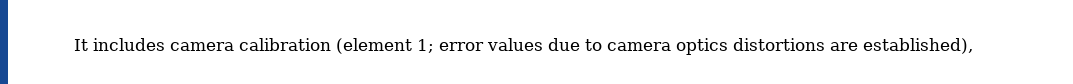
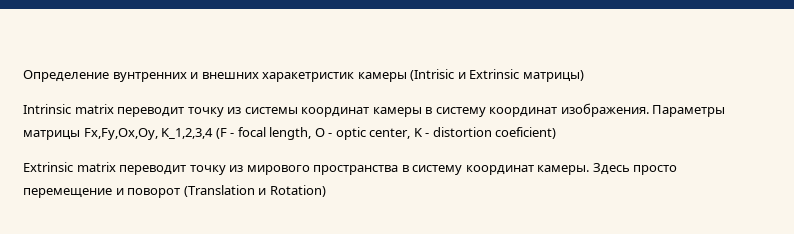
- It includes camera calibration (element 1; error values due to camera optics distortions are established),
+ Определение вунтренних и внешних харакетристик камеры (Intrisic и Extrinsic матрицы)
+ Intrinsic matrix переводит точку из системы координат камеры в систему координат изображения. Параметры матрицы Fx,Fy,Ox,Oy, K_1,2,3,4 (F - focal length, O - optic center, K - distortion coeficient)
+ Extrinsic matrix переводит точку из мирового пространства в систему координат камеры. Здесь просто перемещение и поворот (Translation и Rotation)

